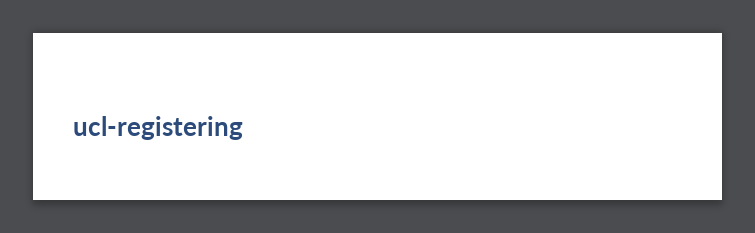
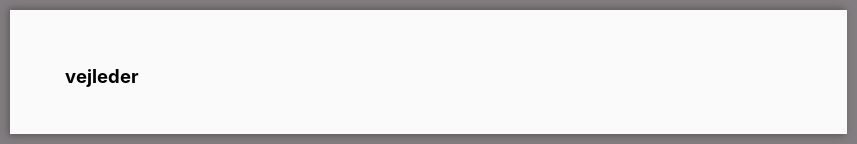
- ucl-registering
+ vejleder

